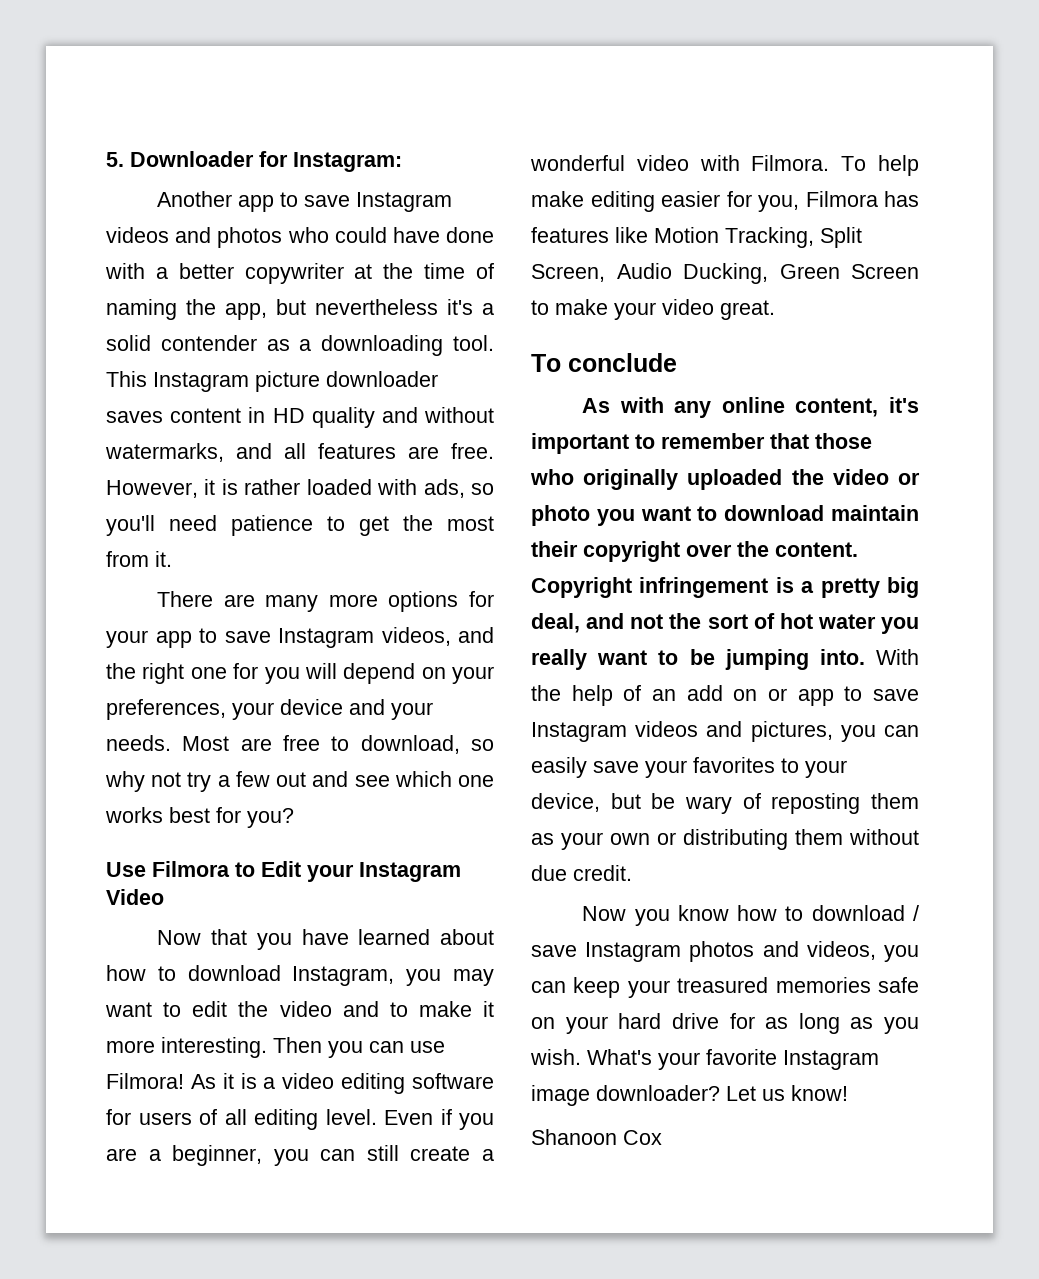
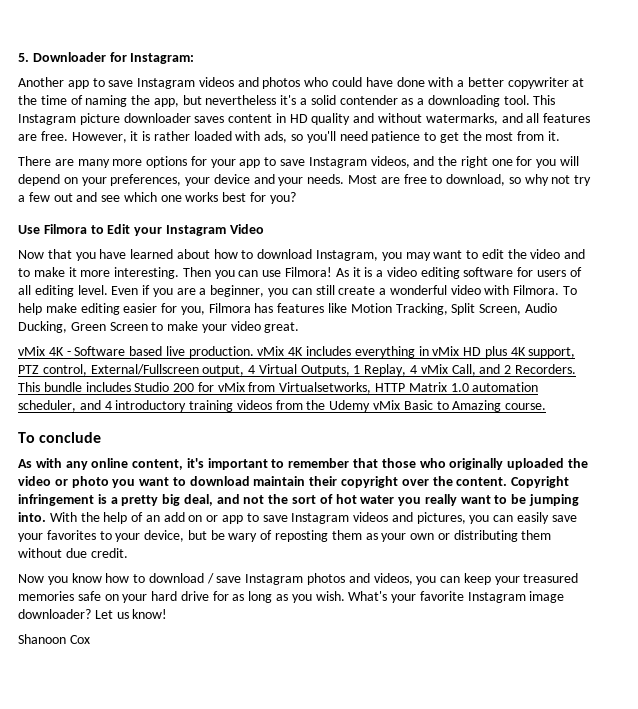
+ vMix 4K - Software based live production. vMix 4K includes everything in vMix HD plus 4K support, PTZ control, External/Fullscreen output, 4 Virtual Outputs, 1 Replay, 4 vMix Call, and 2 Recorders. This bundle includes Studio 200 for vMix from Virtualsetworks, HTTP Matrix 1.0 automation scheduler, and 4 introductory training videos from the Udemy vMix Basic to Amazing course.

